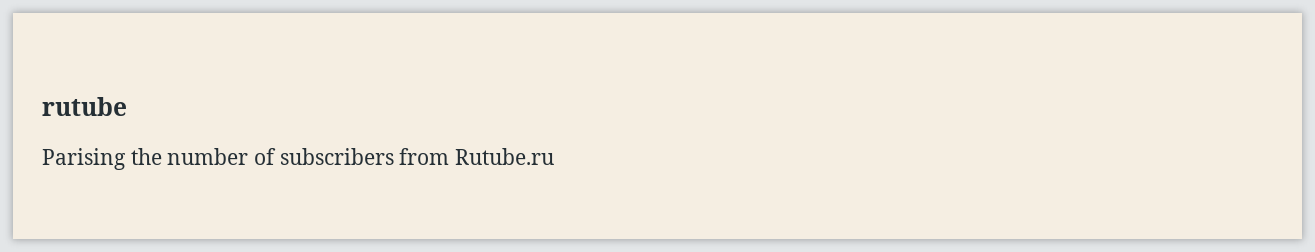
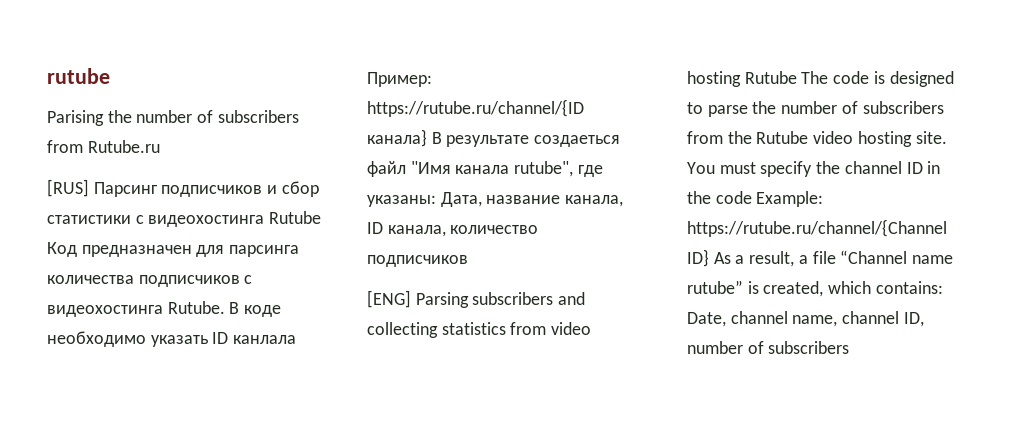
+ [RUS] Парсинг подписчиков и сбор статистики с видеохостинга Rutube Код предназначен для парсинга количества подписчиков с видеохостинга Rutube. В коде необходимо указать ID канлала Пример: https://rutube.ru/channel/{ID канала} В результате создаеться файл "Имя канала rutube", где указаны: Дата, название канала, ID канала, количество подписчиков
+ [ENG] Parsing subscribers and collecting statistics from video hosting Rutube The code is designed to parse the number of subscribers from the Rutube video hosting site. You must specify the channel ID in the code Example: https://rutube.ru/channel/{Channel ID} As a result, a file “Channel name rutube” is created, which contains: Date, channel name, channel ID, number of subscribers

